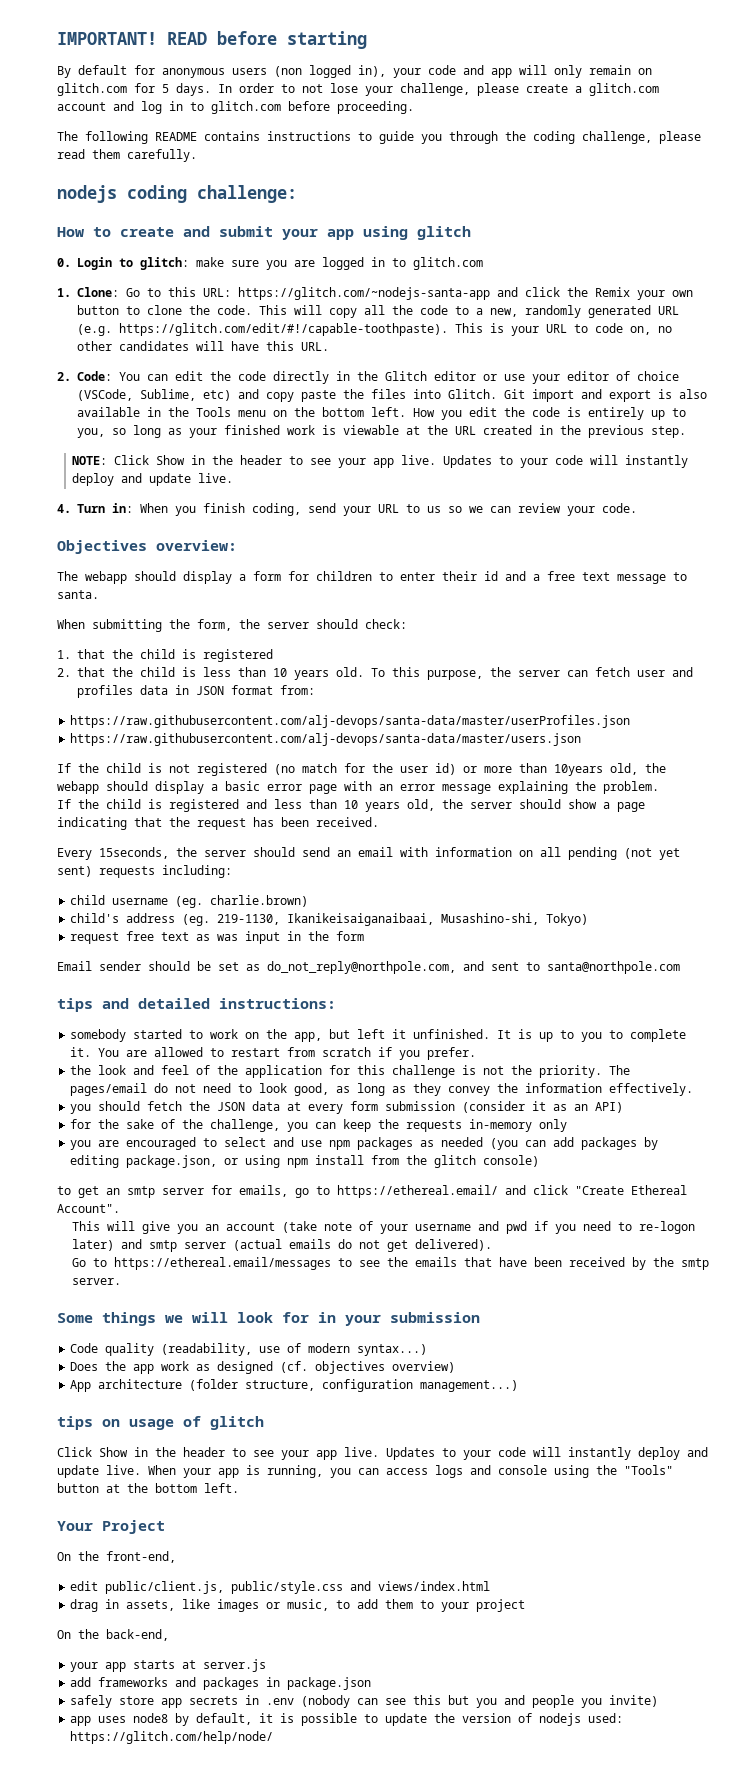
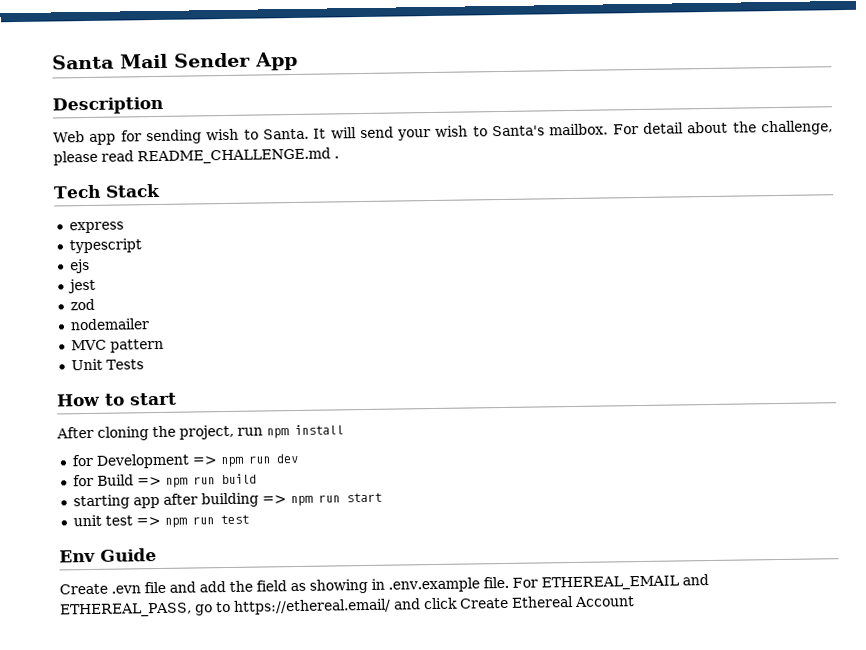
- IMPORTANT! READ before starting
- By default for anonymous users (non logged in), your code and app will only remain on glitch.com for 5 days. In order to not lose your challenge, please create a glitch.com account and log in to glitch.com before proceeding.
- The following README contains instructions to guide you through the coding challenge, please read them carefully.
- nodejs coding challenge:
- How to create and submit your app using glitch
- 0. Login to glitch: make sure you are logged in to glitch.com
- 1. Clone: Go to this URL: https://glitch.com/~nodejs-santa-app and click the Remix your own button to clone the code. This will copy all the code to a new, randomly generated URL (e.g. https://glitch.com/edit/#!/capable-toothpaste). This is your URL to code on, no other candidates will have this URL.
- 2. Code: You can edit the code directly in the Glitch editor or use your editor of choice (VSCode, Sublime, etc) and copy paste the files into Glitch. Git import and export is also available in the Tools menu on the bottom left. How you edit the code is entirely up to you, so long as your finished work is viewable at the URL created in the previous step.
- NOTE: Click Show in the header to see your app live. Updates to your code will instantly deploy and update live.
- 4. Turn in: When you finish coding, send your URL to us so we can review your code.
- Objectives overview:
- The webapp should display a form for children to enter their id and a free text message to santa.
- When submitting the form, the server should check:
- 1. that the child is registered
- 2. that the child is less than 10 years old. To this purpose, the server can fetch user and profiles data in JSON format from:
- https://raw.githubusercontent.com/alj-devops/santa-data/master/userProfiles.json
- https://raw.githubusercontent.com/alj-devops/santa-data/master/users.json
- If the child is not registered (no match for the user id) or more than 10years old, the webapp should display a basic error page with an error message explaining the problem.
- If the child is registered and less than 10 years old, the server should show a page indicating that the request has been received.
- Every 15seconds, the server should send an email with information on all pending (not yet sent) requests including:
- child username (eg. charlie.brown)
- child's address (eg. 219-1130, Ikanikeisaiganaibaai, Musashino-shi, Tokyo)
- request free text as was input in the form
- Email sender should be set as do_not_reply@northpole.com, and sent to santa@northpole.com
- tips and detailed instructions:
- somebody started to work on the app, but left it unfinished. It is up to you to complete it. You are allowed to restart from scratch if you prefer.
- the look and feel of the application for this challenge is not the priority. The pages/email do not need to look good, as long as they convey the information effectively.
- you should fetch the JSON data at every form submission (consider it as an API)
- for the sake of the challenge, you can keep the requests in-memory only
- you are encouraged to select and use npm packages as needed (you can add packages by editing package.json, or using npm install from the glitch console)
- to get an smtp server for emails, go to https://ethereal.email/ and click "Create Ethereal Account".
- This will give you an account (take note of your username and pwd if you need to re-logon later) and smtp server (actual emails do not get delivered).
- Go to https://ethereal.email/messages to see the emails that have been received by the smtp server.
- Some things we will look for in your submission
- Code quality (readability, use of modern syntax...)
- Does the app work as designed (cf. objectives overview)
- App architecture (folder structure, configuration management...)
- tips on usage of glitch
- Click Show in the header to see your app live. Updates to your code will instantly deploy and update live. When your app is running, you can access logs and console using the "Tools" button at the bottom left.
- Your Project
- On the front-end,
- edit public/client.js, public/style.css and views/index.html
- drag in assets, like images or music, to add them to your project
- On the back-end,
- your app starts at server.js
- add frameworks and packages in package.json
- safely store app secrets in .env (nobody can see this but you and people you invite)
- app uses node8 by default, it is possible to update the version of nodejs used: https://glitch.com/help/node/
+ Santa Mail Sender App
+ Description
+ Web app for sending wish to Santa. It will send your wish to Santa's mailbox. For detail about the challenge, please read README_CHALLENGE.md .
+ Tech Stack
+ express
+ typescript
+ ejs
+ jest
+ zod
+ nodemailer
+ MVC pattern
+ Unit Tests
+ How to start
+ After cloning the project, run npm install
+ for Development => npm run dev
+ for Build => npm run build
+ starting app after building => npm run start
+ unit test => npm run test
+ Env Guide
+ Create .evn file and add the field as showing in .env.example file. For ETHEREAL_EMAIL and ETHEREAL_PASS, go to https://ethereal.email/ and click Create Ethereal Account

